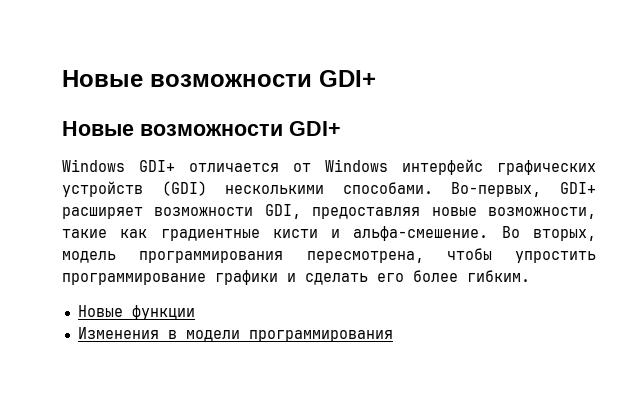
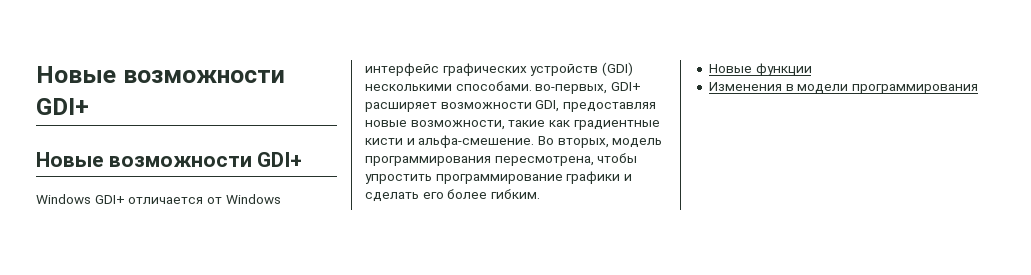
- Windows GDI+ отличается от Windows интерфейс графических устройств (GDI) несколькими способами. Во-первых, GDI+ расширяет возможности GDI, предоставляя новые возможности, такие как градиентные кисти и альфа-смешение.
+ Windows GDI+ отличается от Windows интерфейс графических устройств (GDI) несколькими способами. во-первых, GDI+ расширяет возможности GDI, предоставляя новые возможности, такие как градиентные кисти и альфа-смешение.

